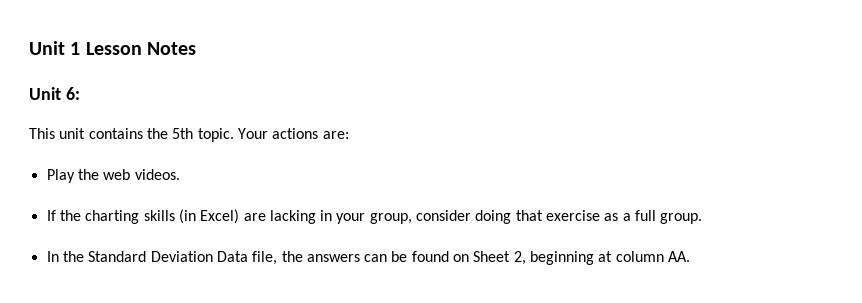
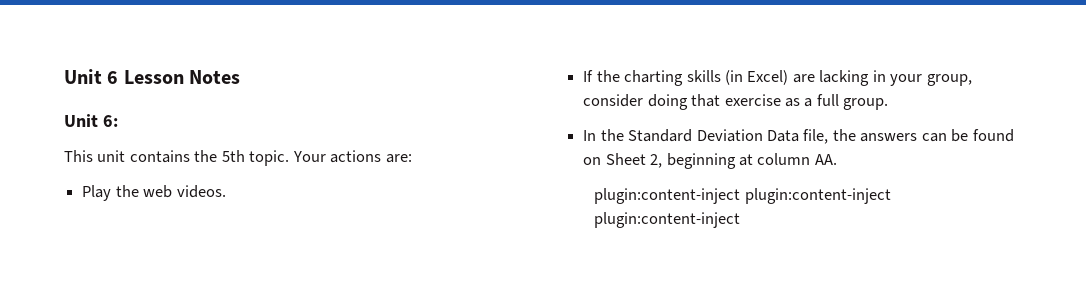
- Unit 1 Lesson Notes
+ Unit 6 Lesson Notes
+ plugin:content-inject plugin:content-inject plugin:content-inject

